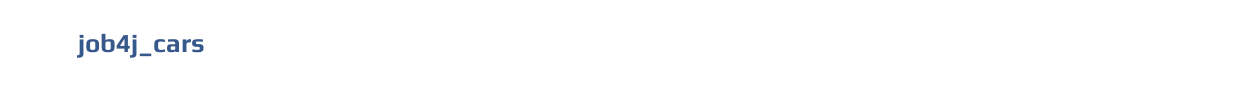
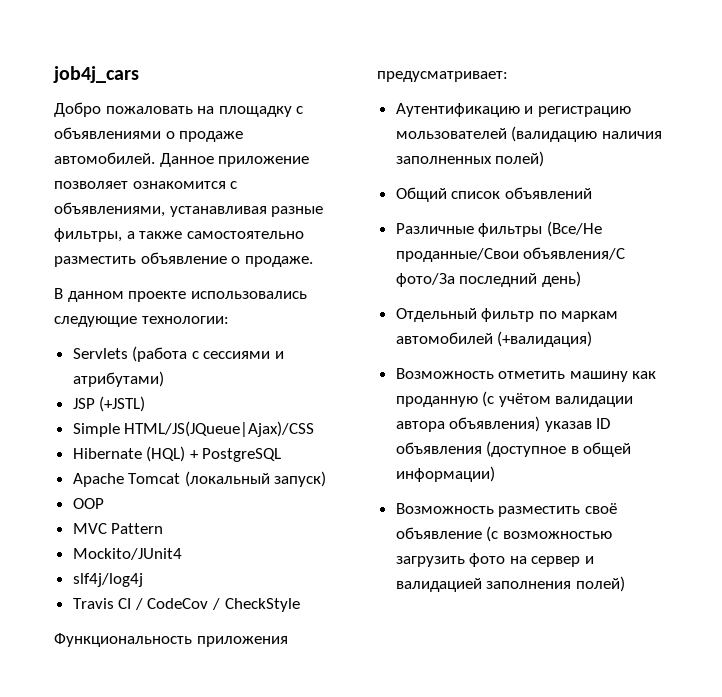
+ Добро пожаловать на площадку с объявлениями о продаже автомобилей. Данное приложение позволяет ознакомится с объявлениями, устанавливая разные фильтры, а также самостоятельно разместить объявление о продаже.
+ В данном проекте использовались следующие технологии:
+ Servlets (работа с сессиями и атрибутами)
+ JSP (+JSTL)
+ Simple HTML/JS(JQueue|Ajax)/CSS
+ Hibernate (HQL) + PostgreSQL
+ Apache Tomcat (локальный запуск)
+ OOP
+ MVC Pattern
+ Mockito/JUnit4
+ slf4j/log4j
+ Travis CI / CodeCov / CheckStyle
+ Функциональность приложения предусматривает:
+ Аутентификацию и регистрацию мользователей (валидацию наличия заполненных полей)
+ Общий список объявлений
+ Различные фильтры (Все/Не проданные/Свои объявления/С фото/За последний день)
+ Отдельный фильтр по маркам автомобилей (+валидация)
+ Возможность отметить машину как проданную (с учётом валидации автора объявления) указав ID объявления (доступное в общей информации)
+ Возможность разместить своё объявление (с возможностью загрузить фото на сервер и валидацией заполнения полей)

